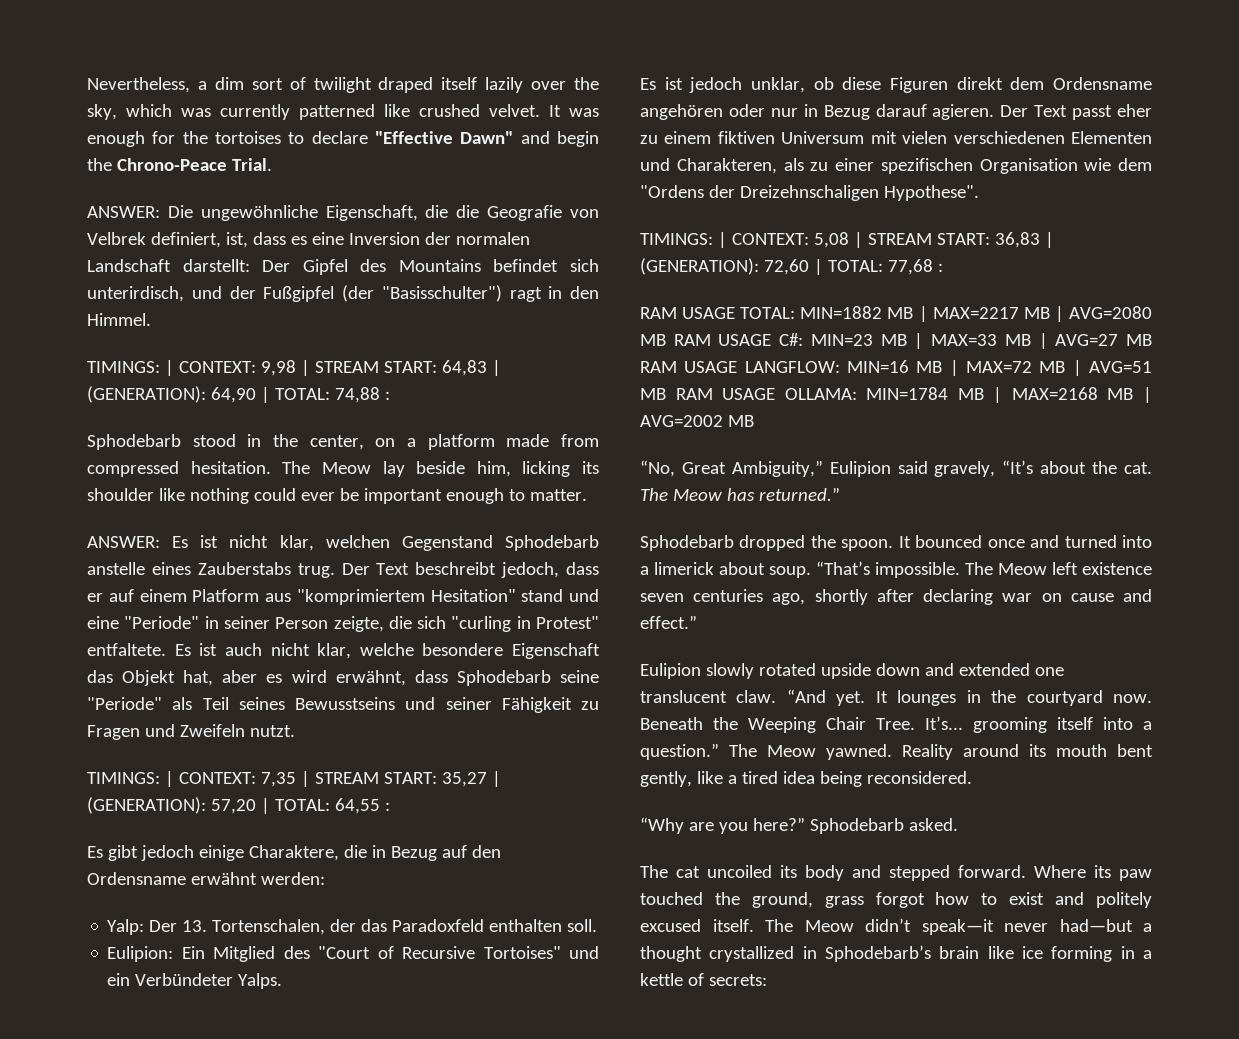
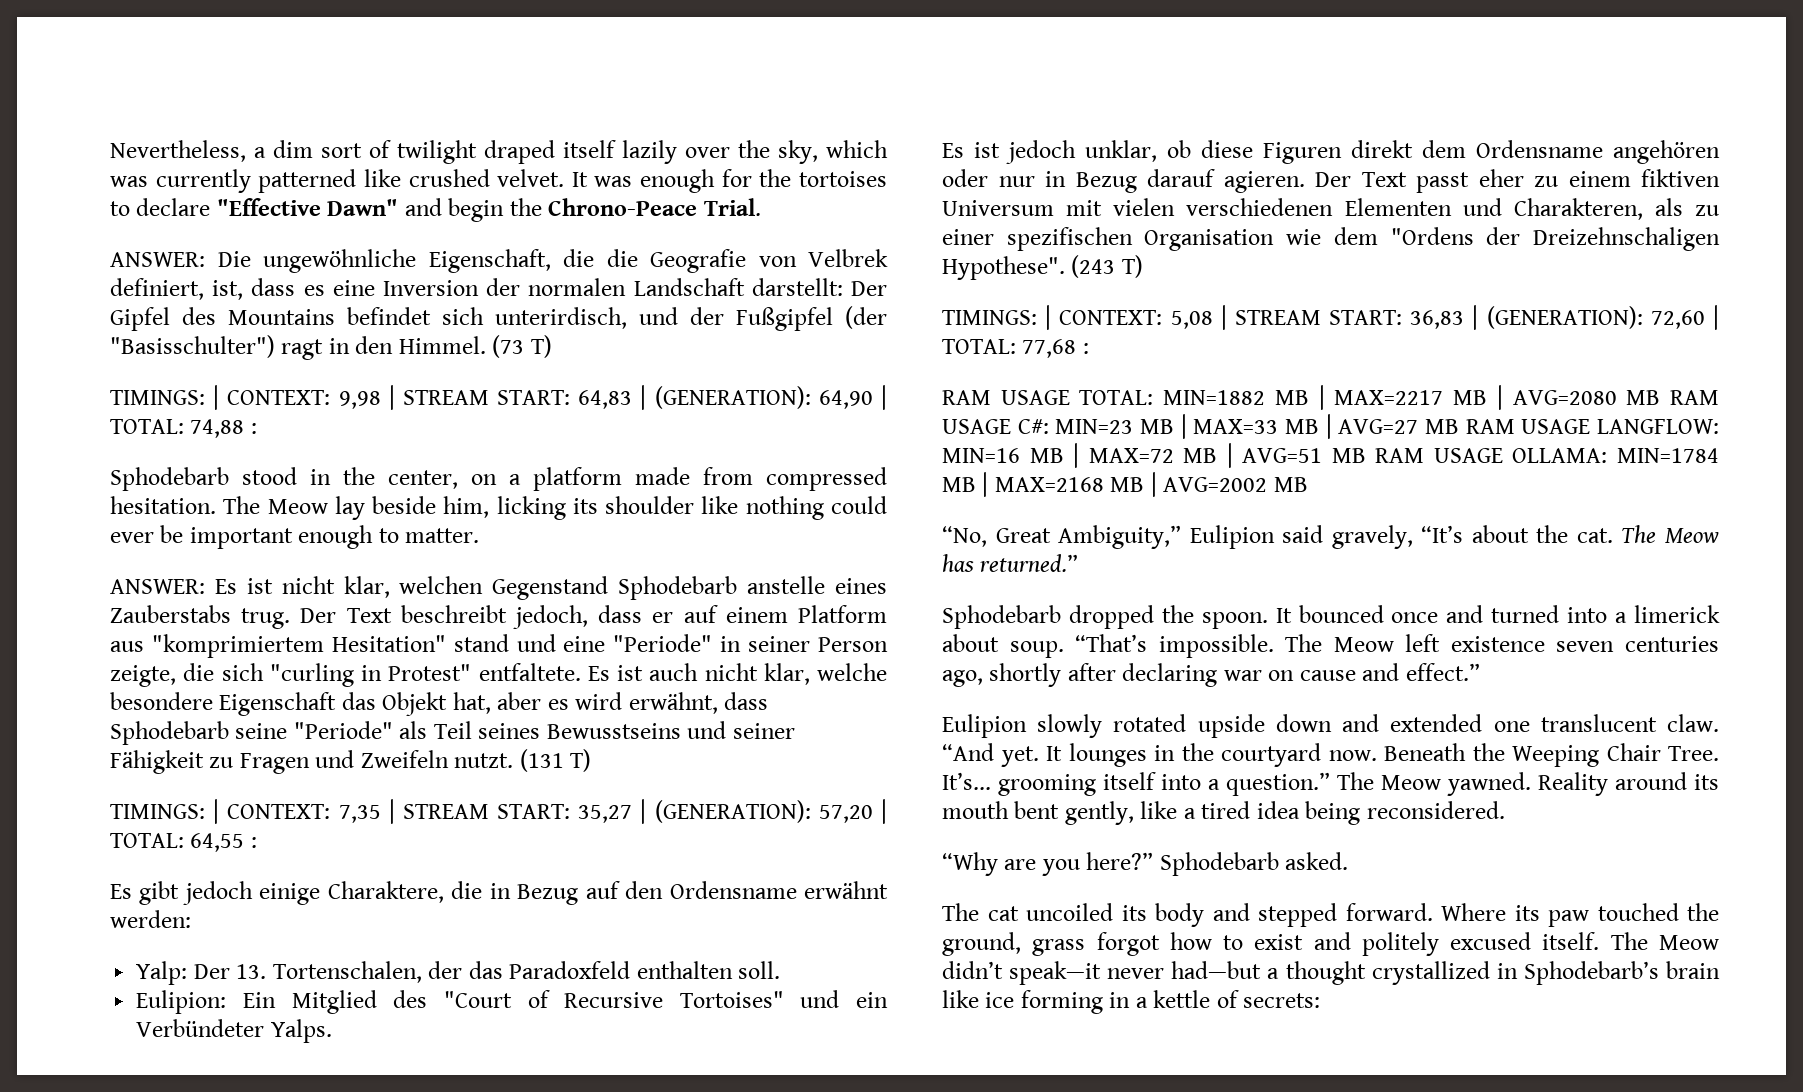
+ (73 T)
+ (131 T)
+ (243 T)

